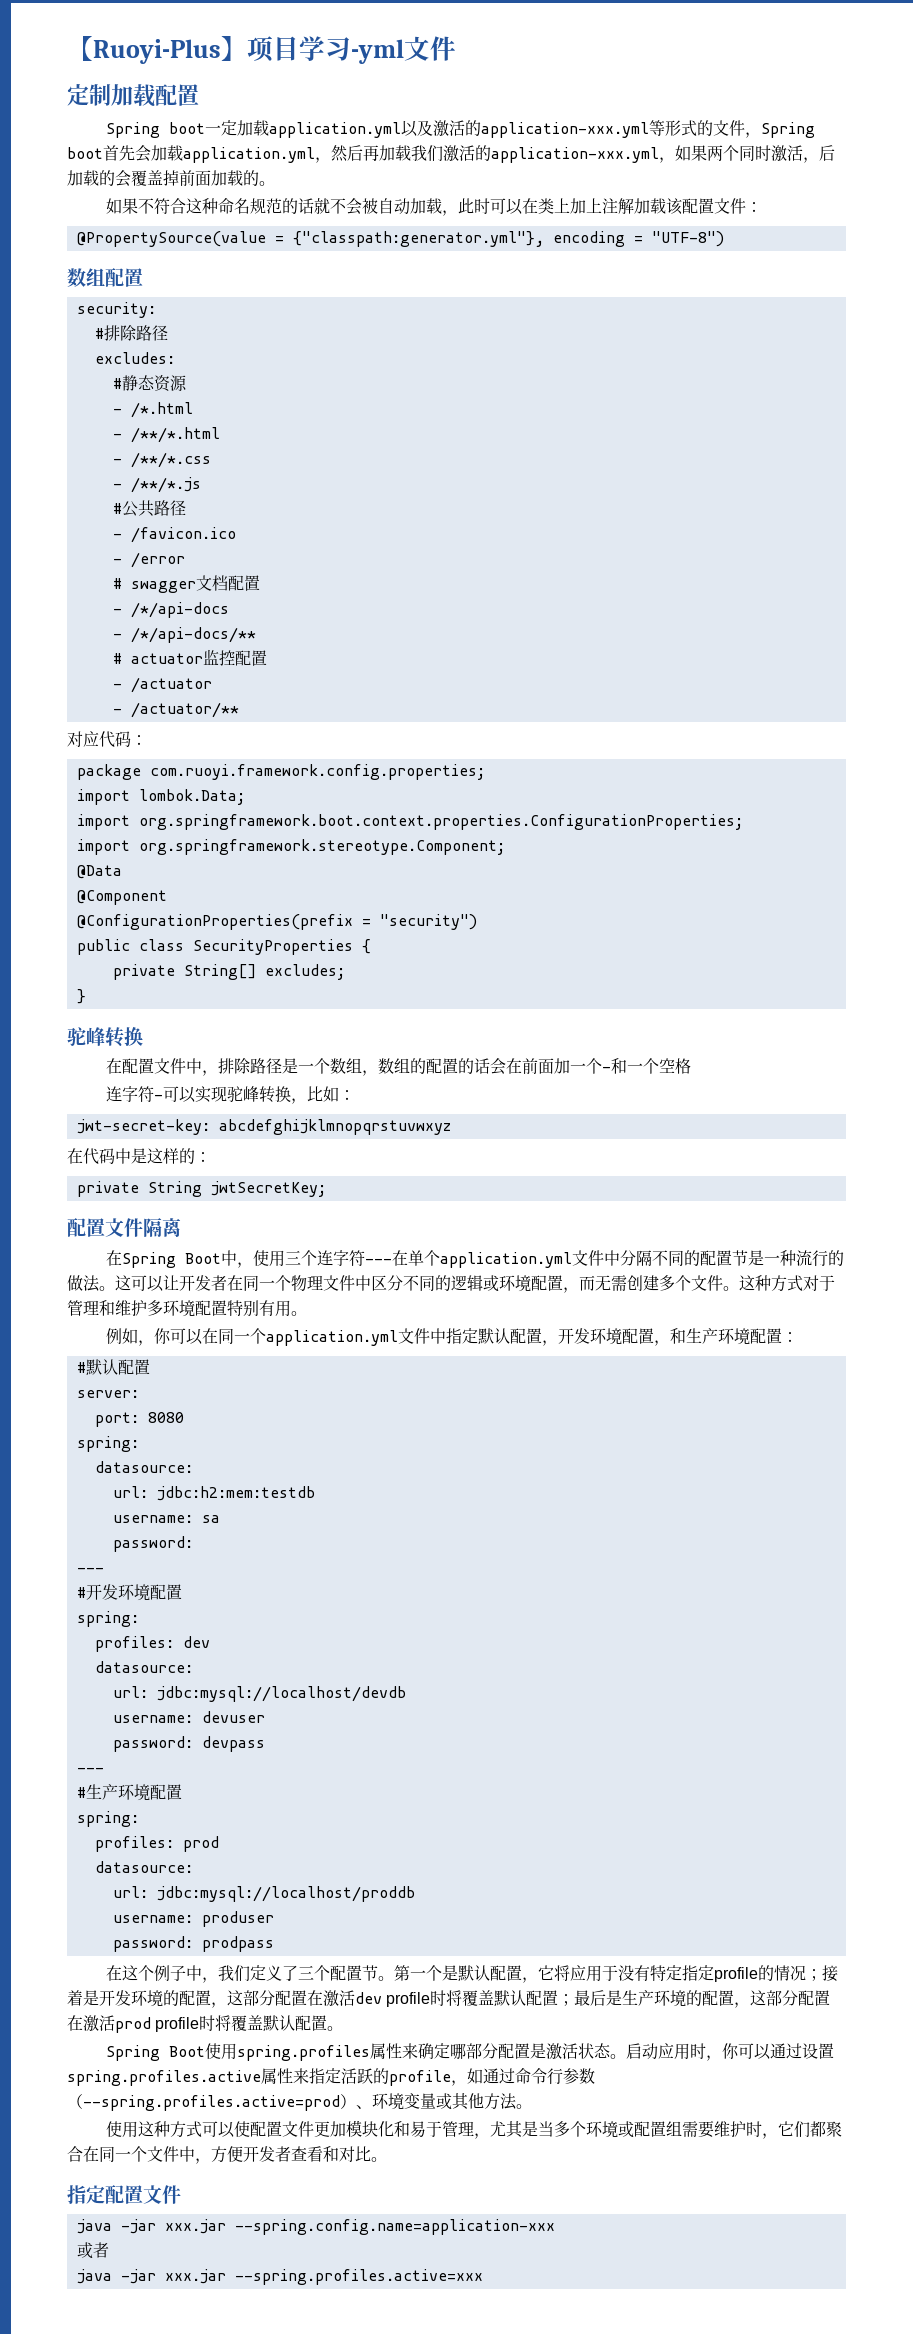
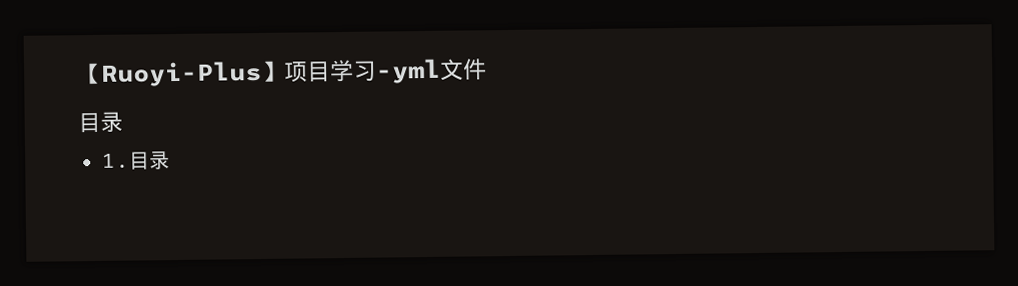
  【Ruoyi-Plus】项目学习-yml文件
- 定制加载配置
- Spring boot一定加载application.yml以及激活的application-xxx.yml等形式的文件，Spring boot首先会加载application.yml，然后再加载我们激活的application-xxx.yml，如果两个同时激活，后加载的会覆盖掉前面加载的。
- 如果不符合这种命名规范的话就不会被自动加载，此时可以在类上加上注解加载该配置文件：
- @PropertySource(value = {"classpath:generator.yml"}, encoding = "UTF-8")
- 数组配置
- security:
- #排除路径
- excludes:
- #静态资源
- - /*.html
- - /**/*.html
- - /**/*.css
- - /**/*.js
- #公共路径
- - /favicon.ico
- - /error
- # swagger文档配置
- - /*/api-docs
- - /*/api-docs/**
- # actuator监控配置
- - /actuator
- - /actuator/**
- 对应代码：
- package com.ruoyi.framework.config.properties;
- import lombok.Data;
- import org.springframework.boot.context.properties.ConfigurationProperties;
- import org.springframework.stereotype.Component;
- @Data
- @Component
- @ConfigurationProperties(prefix = "security")
- public class SecurityProperties {
- private String[] excludes;
- }
- 驼峰转换
- 在配置文件中，排除路径是一个数组，数组的配置的话会在前面加一个-和一个空格
- 连字符-可以实现驼峰转换，比如：
- jwt-secret-key: abcdefghijklmnopqrstuvwxyz
- 在代码中是这样的：
- private String jwtSecretKey;
- 配置文件隔离
- 在Spring Boot中，使用三个连字符---在单个application.yml文件中分隔不同的配置节是一种流行的做法。这可以让开发者在同一个物理文件中区分不同的逻辑或环境配置，而无需创建多个文件。这种方式对于管理和维护多环境配置特别有用。
- 例如，你可以在同一个application.yml文件中指定默认配置，开发环境配置，和生产环境配置：
- #默认配置
- server:
- port: 8080
- spring:
- datasource:
- url: jdbc:h2:mem:testdb
- username: sa
- password:
- ---
- #开发环境配置
- spring:
- profiles: dev
- datasource:
- url: jdbc:mysql://localhost/devdb
- username: devuser
- password: devpass
- ---
- #生产环境配置
- spring:
- profiles: prod
- datasource:
- url: jdbc:mysql://localhost/proddb
- username: produser
- password: prodpass
- 在这个例子中，我们定义了三个配置节。第一个是默认配置，它将应用于没有特定指定profile的情况；接着是开发环境的配置，这部分配置在激活dev profile时将覆盖默认配置；最后是生产环境的配置，这部分配置在激活prod profile时将覆盖默认配置。
- Spring Boot使用spring.profiles属性来确定哪部分配置是激活状态。启动应用时，你可以通过设置spring.profiles.active属性来指定活跃的profile，如通过命令行参数（--spring.profiles.active=prod）、环境变量或其他方法。
- 使用这种方式可以使配置文件更加模块化和易于管理，尤其是当多个环境或配置组需要维护时，它们都聚合在同一个文件中，方便开发者查看和对比。
- 指定配置文件
- java -jar xxx.jar --spring.config.name=application-xxx
- 或者
- java -jar xxx.jar --spring.profiles.active=xxx
+ 目录
+ 1.目录

